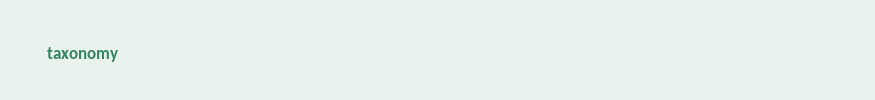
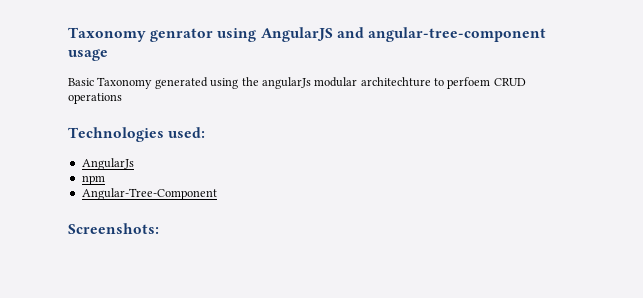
- taxonomy
+ Taxonomy genrator using AngularJS and angular-tree-component usage
+ Basic Taxonomy generated using the angularJs modular architechture to perfoem CRUD operations
+ Technologies used:
+ AngularJs
+ npm
+ Angular-Tree-Component
+ Screenshots:

